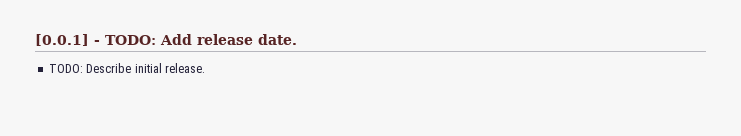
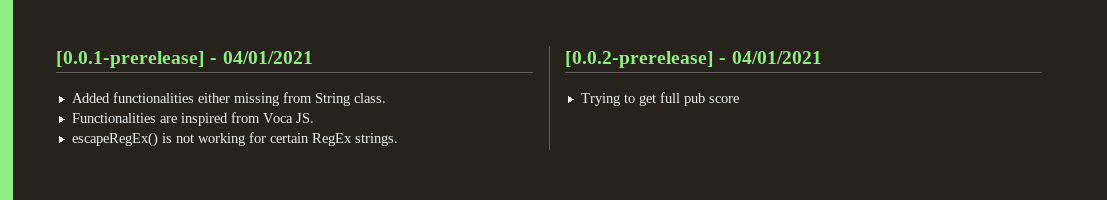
- [0.0.1] - TODO: Add release date.
- TODO: Describe initial release.
+ [0.0.1-prerelease] - 04/01/2021
+ Added functionalities either missing from String class.
+ Functionalities are inspired from Voca JS.
+ escapeRegEx() is not working for certain RegEx strings.
+ [0.0.2-prerelease] - 04/01/2021
+ Trying to get full pub score

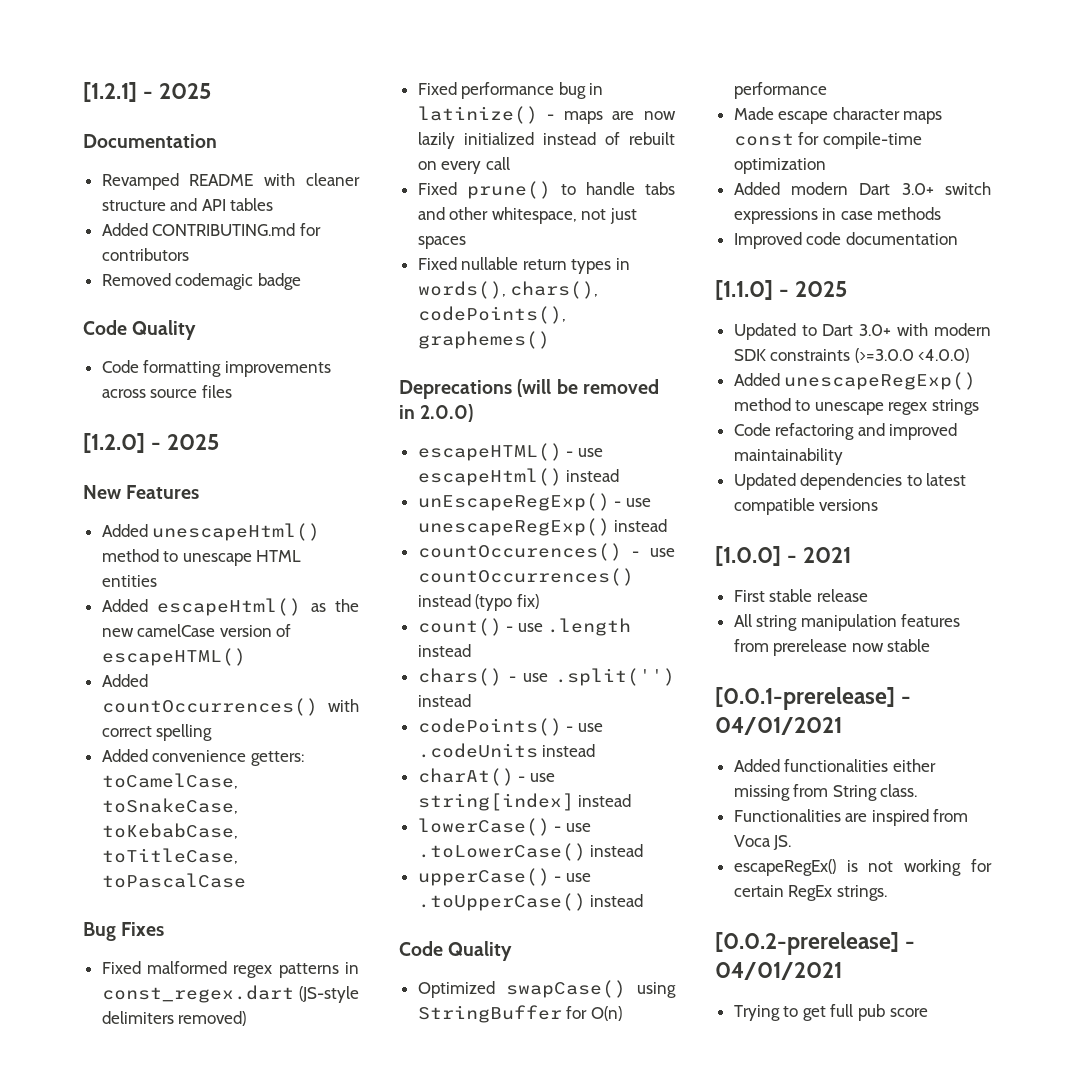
+ [1.2.1] - 2025
+ Documentation
+ Revamped README with cleaner structure and API tables
+ Added CONTRIBUTING.md for contributors
+ Removed codemagic badge
+ Code Quality
+ Code formatting improvements across source files
+ [1.2.0] - 2025
+ New Features
+ Added unescapeHtml() method to unescape HTML entities
+ Added escapeHtml() as the new camelCase version of escapeHTML()
+ Added countOccurrences() with correct spelling
+ Added convenience getters: toCamelCase, toSnakeCase, toKebabCase, toTitleCase, toPascalCase
+ Bug Fixes
+ Fixed malformed regex patterns in const_regex.dart (JS-style delimiters removed)
+ Fixed performance bug in latinize() - maps are now lazily initialized instead of rebuilt on every call
+ Fixed prune() to handle tabs and other whitespace, not just spaces
+ Fixed nullable return types in words(), chars(), codePoints(), graphemes()
+ Deprecations (will be removed in 2.0.0)
+ escapeHTML() - use escapeHtml() instead
+ unEscapeRegExp() - use unescapeRegExp() instead
+ countOccurences() - use countOccurrences() instead (typo fix)
+ count() - use .length instead
+ chars() - use .split('') instead
+ codePoints() - use .codeUnits instead
+ charAt() - use string[index] instead
+ lowerCase() - use .toLowerCase() instead
+ upperCase() - use .toUpperCase() instead
+ Code Quality
+ Optimized swapCase() using StringBuffer for O(n) performance
+ Made escape character maps const for compile-time optimization
+ Added modern Dart 3.0+ switch expressions in case methods
+ Improved code documentation
+ [1.1.0] - 2025
+ Updated to Dart 3.0+ with modern SDK constraints (>=3.0.0 <4.0.0)
+ Added unescapeRegExp() method to unescape regex strings
+ Code refactoring and improved maintainability
+ Updated dependencies to latest compatible versions
+ [1.0.0] - 2021
+ First stable release
+ All string manipulation features from prerelease now stable

